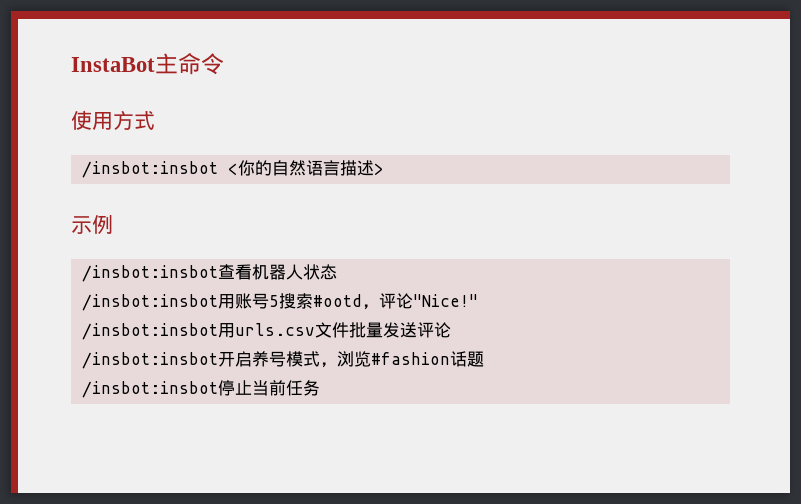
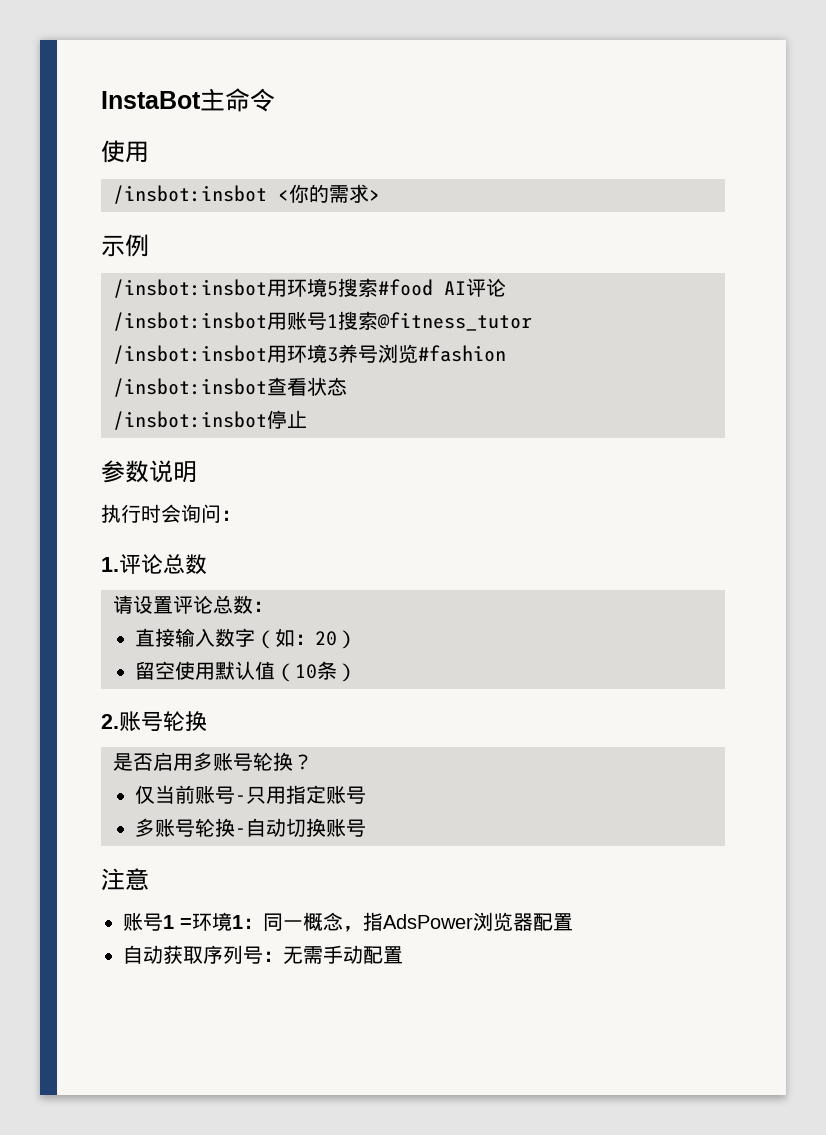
  InstaBot主命令
- 使用方式
+ 使用
- /insbot:insbot <你的自然语言描述>
+ /insbot:insbot <你的需求>
- /insbot:insbot查看机器人状态
- /insbot:insbot用账号5搜索#ootd，评论"Nice!"
- /insbot:insbot用urls.csv文件批量发送评论
- /insbot:insbot开启养号模式，浏览#fashion话题
+ /insbot:insbot用环境5搜索#food AI评论
+ /insbot:insbot用账号1搜索@fitness_tutor
+ /insbot:insbot用环境3养号浏览#fashion
+ /insbot:insbot查看状态
- /insbot:insbot停止当前任务
+ /insbot:insbot停止
+ 参数说明
+ 执行时会询问：
+ 1.评论总数
+ 请设置评论总数：
+ 直接输入数字（如：20）
+ 留空使用默认值（10条）
+ 2.账号轮换
+ 是否启用多账号轮换？
+ 仅当前账号-只用指定账号
+ 多账号轮换-自动切换账号
+ 注意
+ 账号1 =环境1：同一概念，指AdsPower浏览器配置
+ 自动获取序列号：无需手动配置

